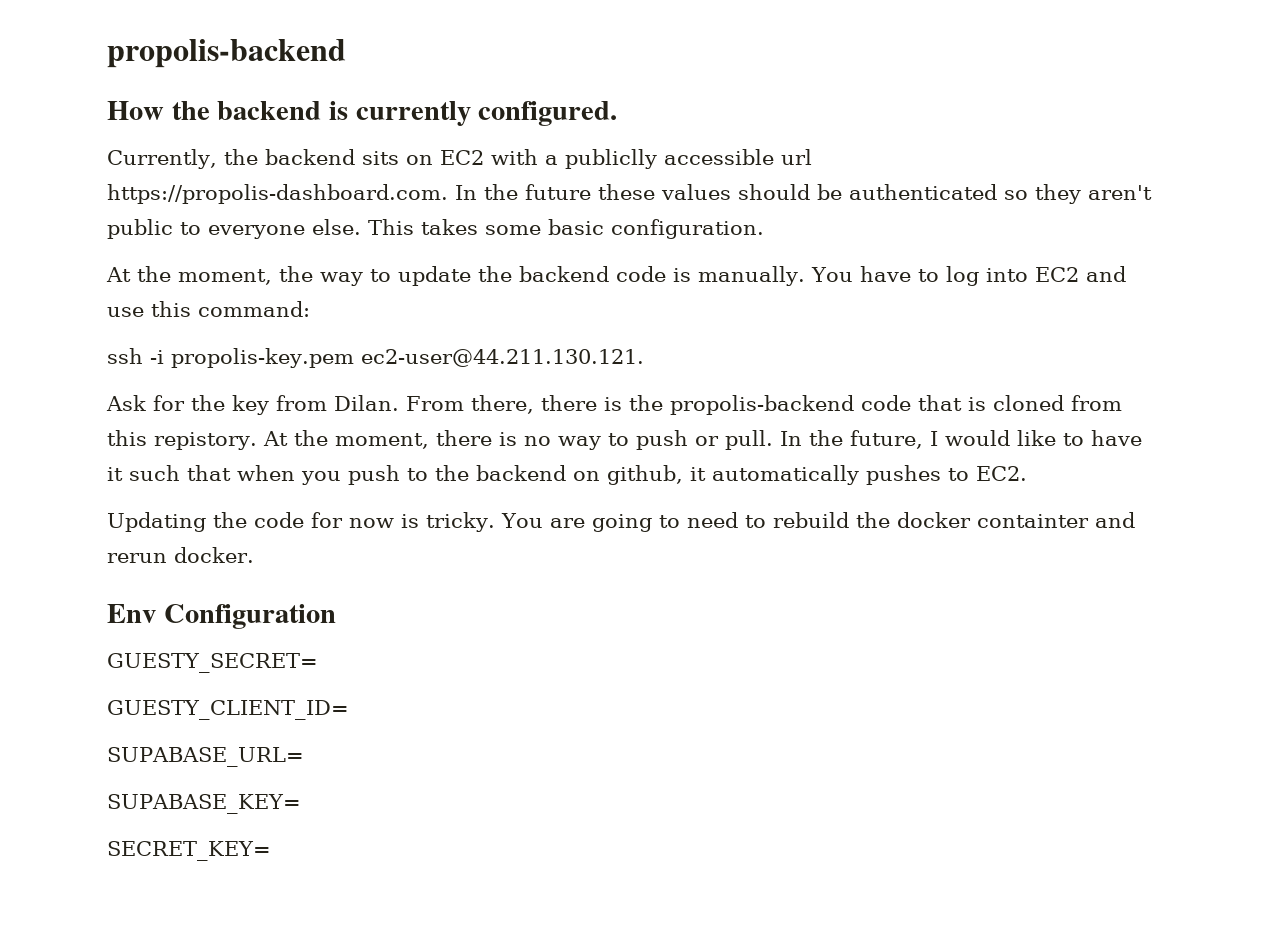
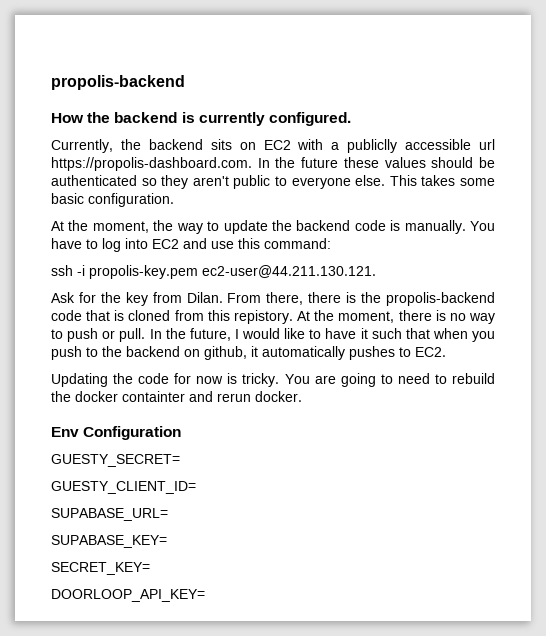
+ DOORLOOP_API_KEY=

